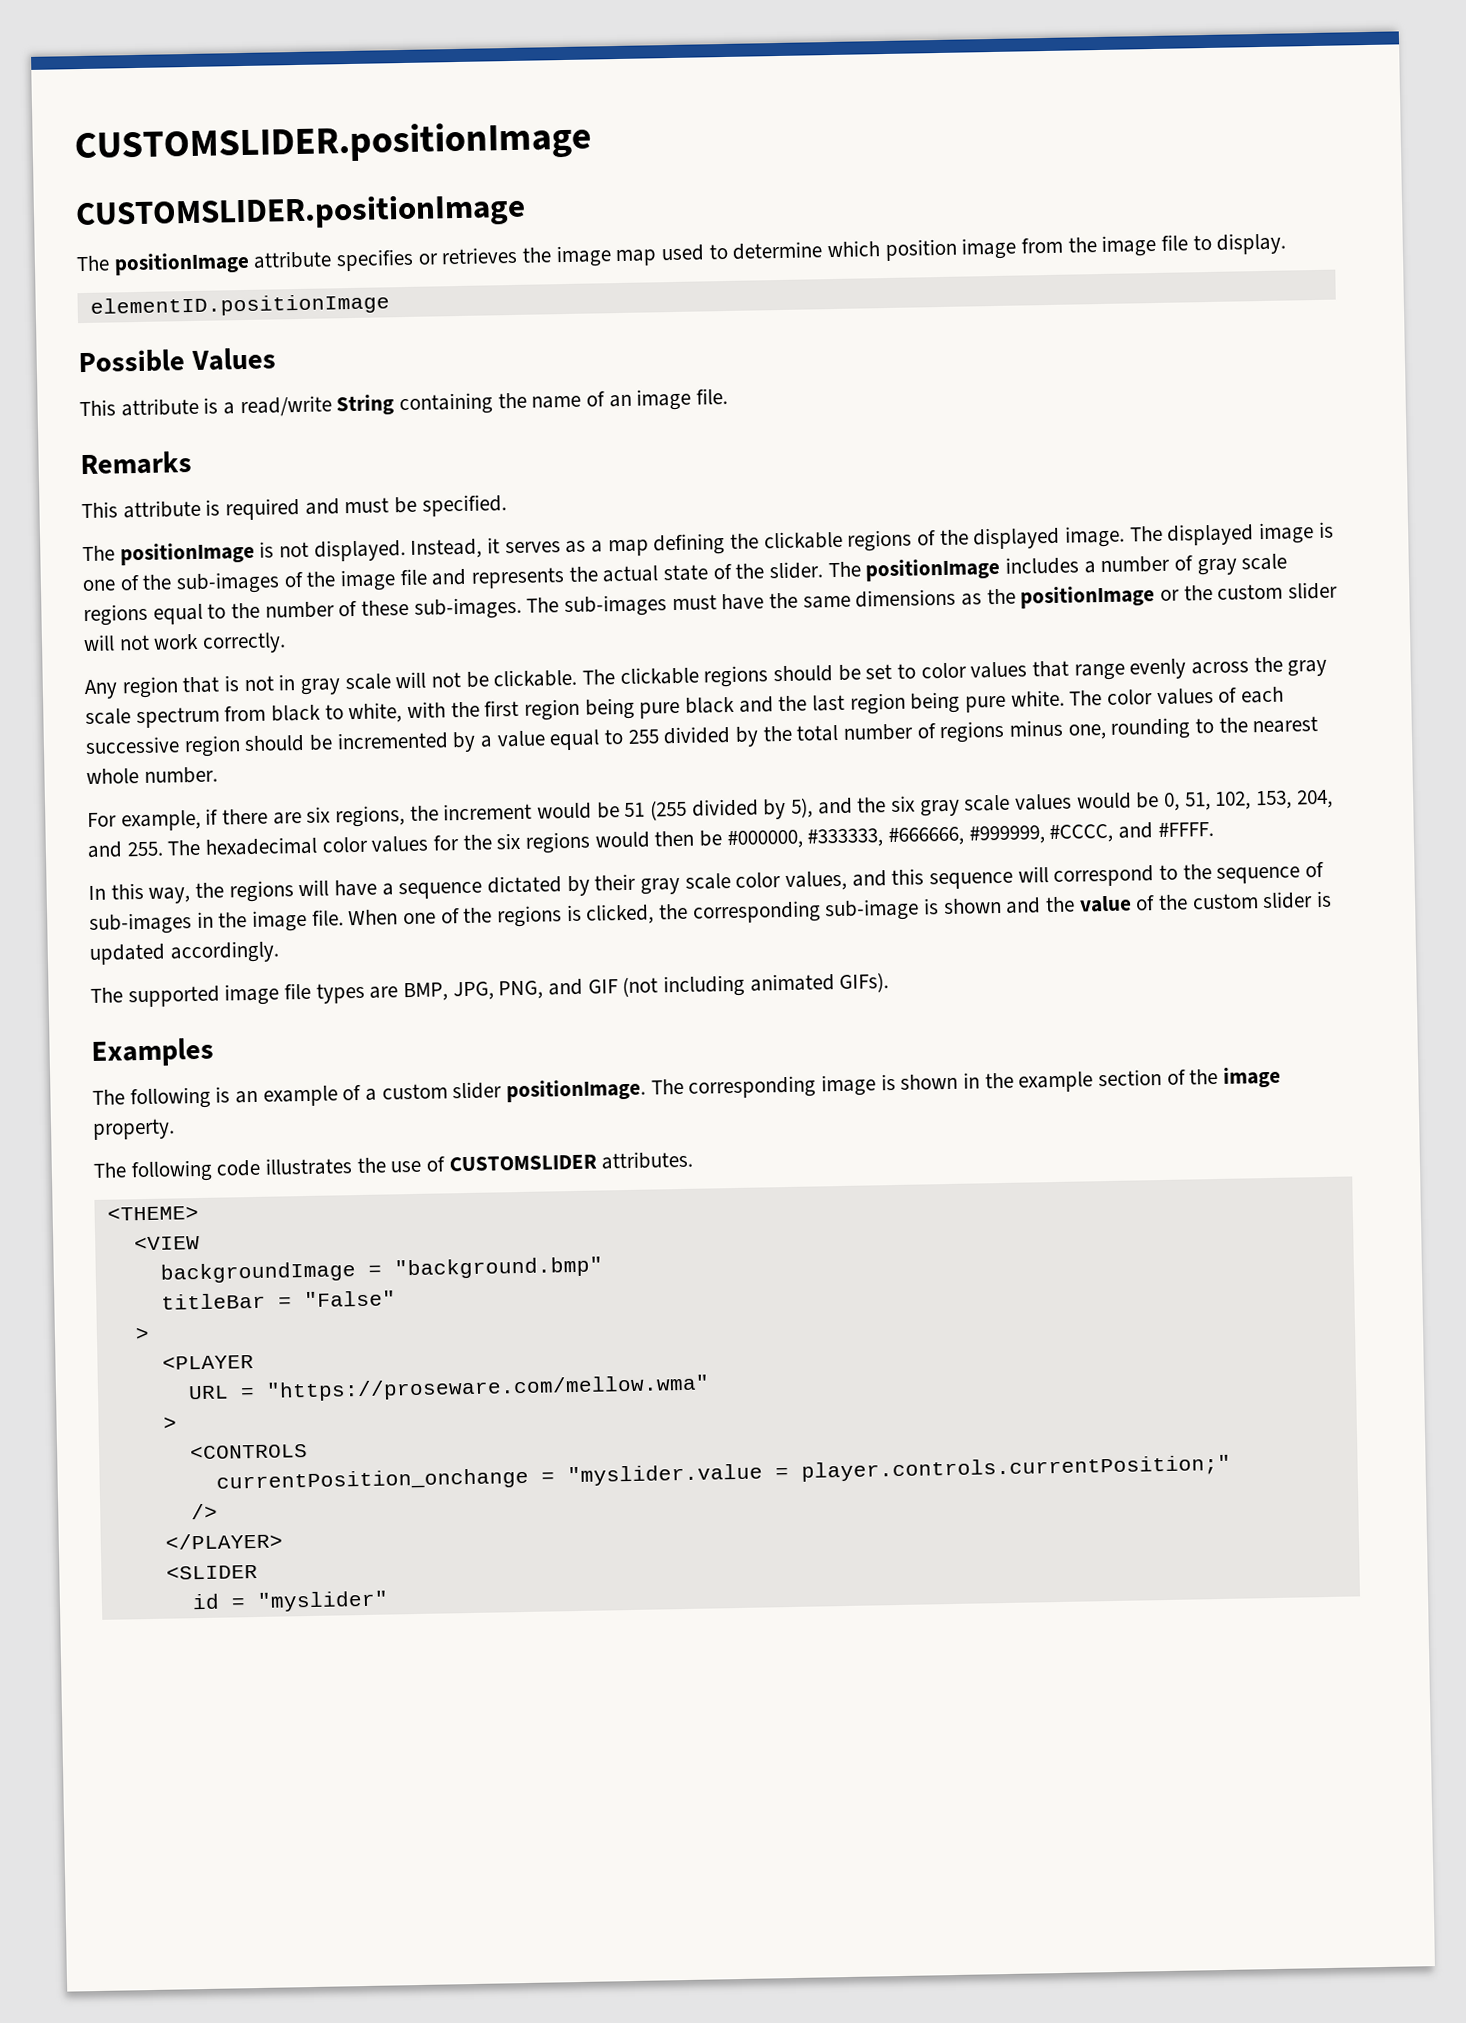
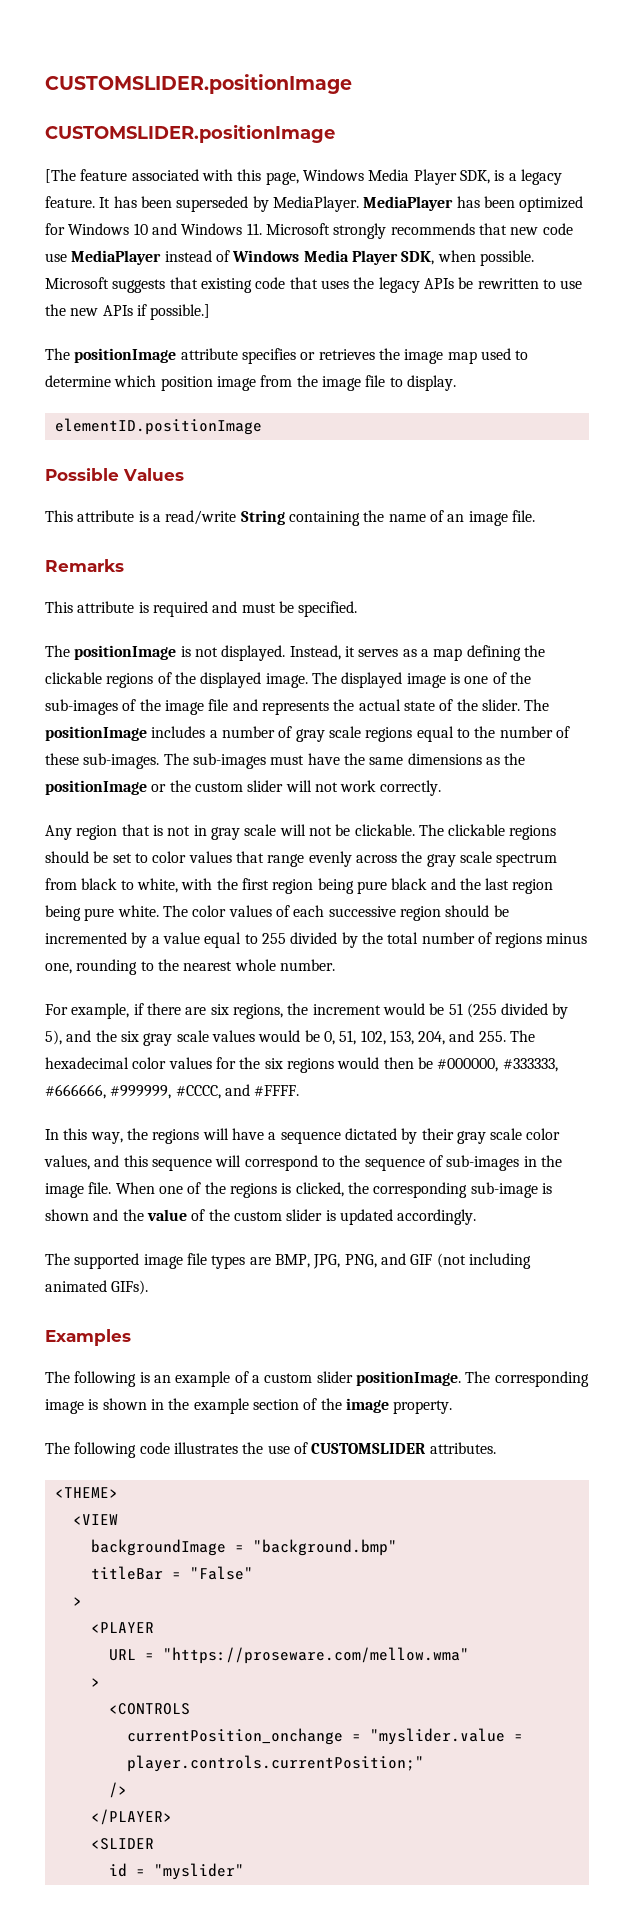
+ [The feature associated with this page, Windows Media Player SDK, is a legacy feature. It has been superseded by MediaPlayer. MediaPlayer has been optimized for Windows 10 and Windows 11. Microsoft strongly recommends that new code use MediaPlayer instead of Windows Media Player SDK, when possible. Microsoft suggests that existing code that uses the legacy APIs be rewritten to use the new APIs if possible.]

